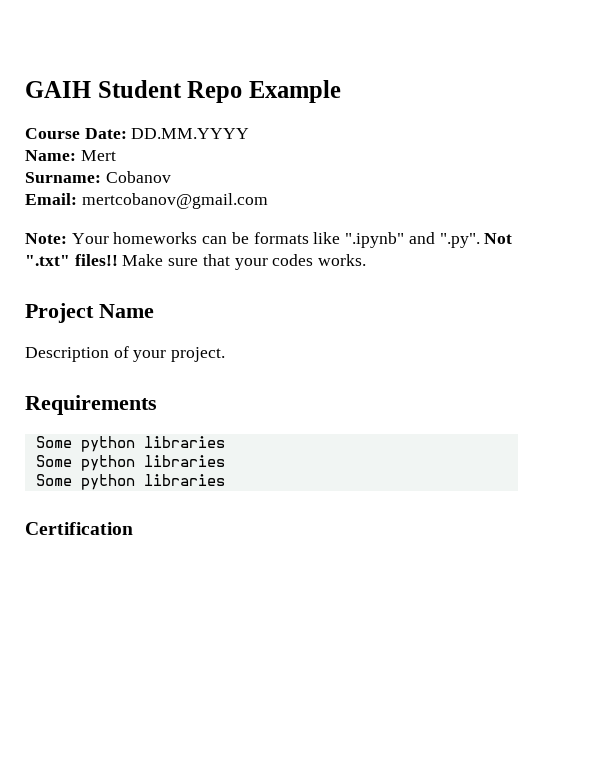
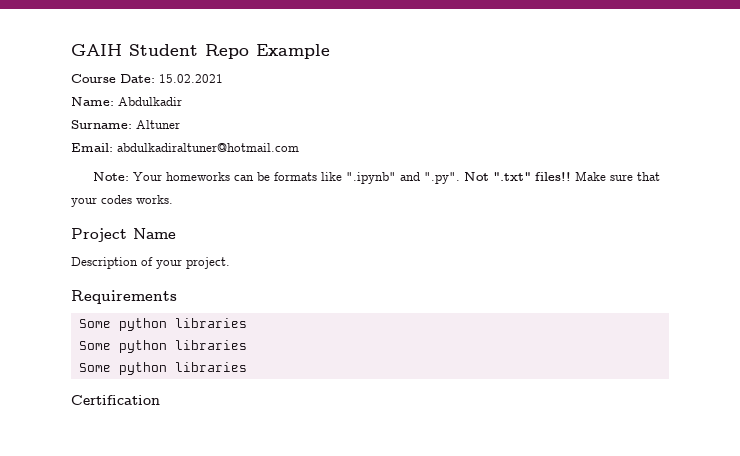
- Course Date: DD.MM.YYYY
+ Course Date: 15.02.2021
- Name: Mert
+ Name: Abdulkadir
- Surname: Cobanov
+ Surname: Altuner
- Email: mertcobanov@gmail.com
+ Email: abdulkadiraltuner@hotmail.com

